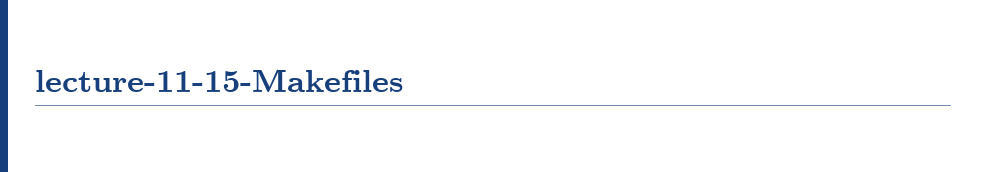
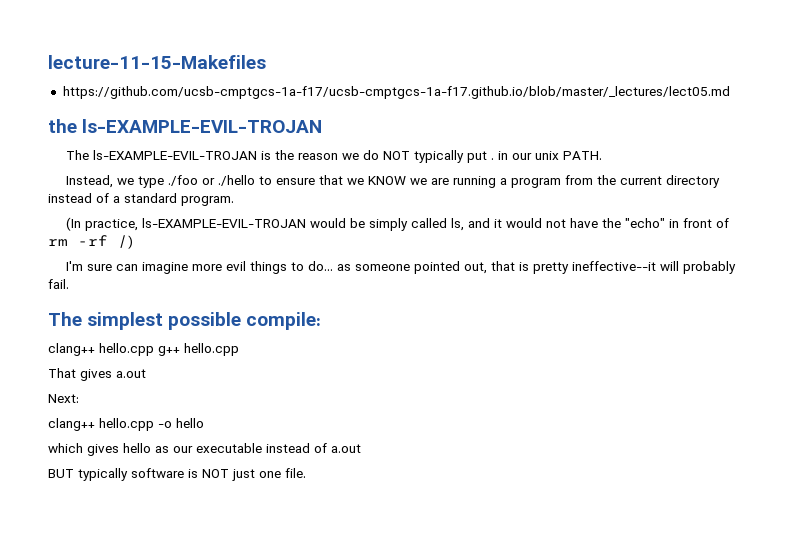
+ https://github.com/ucsb-cmptgcs-1a-f17/ucsb-cmptgcs-1a-f17.github.io/blob/master/_lectures/lect05.md
+ the ls-EXAMPLE-EVIL-TROJAN
+ The ls-EXAMPLE-EVIL-TROJAN is the reason we do NOT typically put . in our unix PATH.
+ Instead, we type ./foo or ./hello to ensure that we KNOW we are running a program from the current directory instead of a standard program.
+ (In practice, ls-EXAMPLE-EVIL-TROJAN would be simply called ls, and it would not have the "echo" in front of rm -rf /)
+ I'm sure can imagine more evil things to do... as someone pointed out, that is pretty ineffective--it will probably fail.
+ The simplest possible compile:
+ clang++ hello.cpp g++ hello.cpp
+ That gives a.out
+ Next:
+ clang++ hello.cpp -o hello
+ which gives hello as our executable instead of a.out
+ BUT typically software is NOT just one file.

